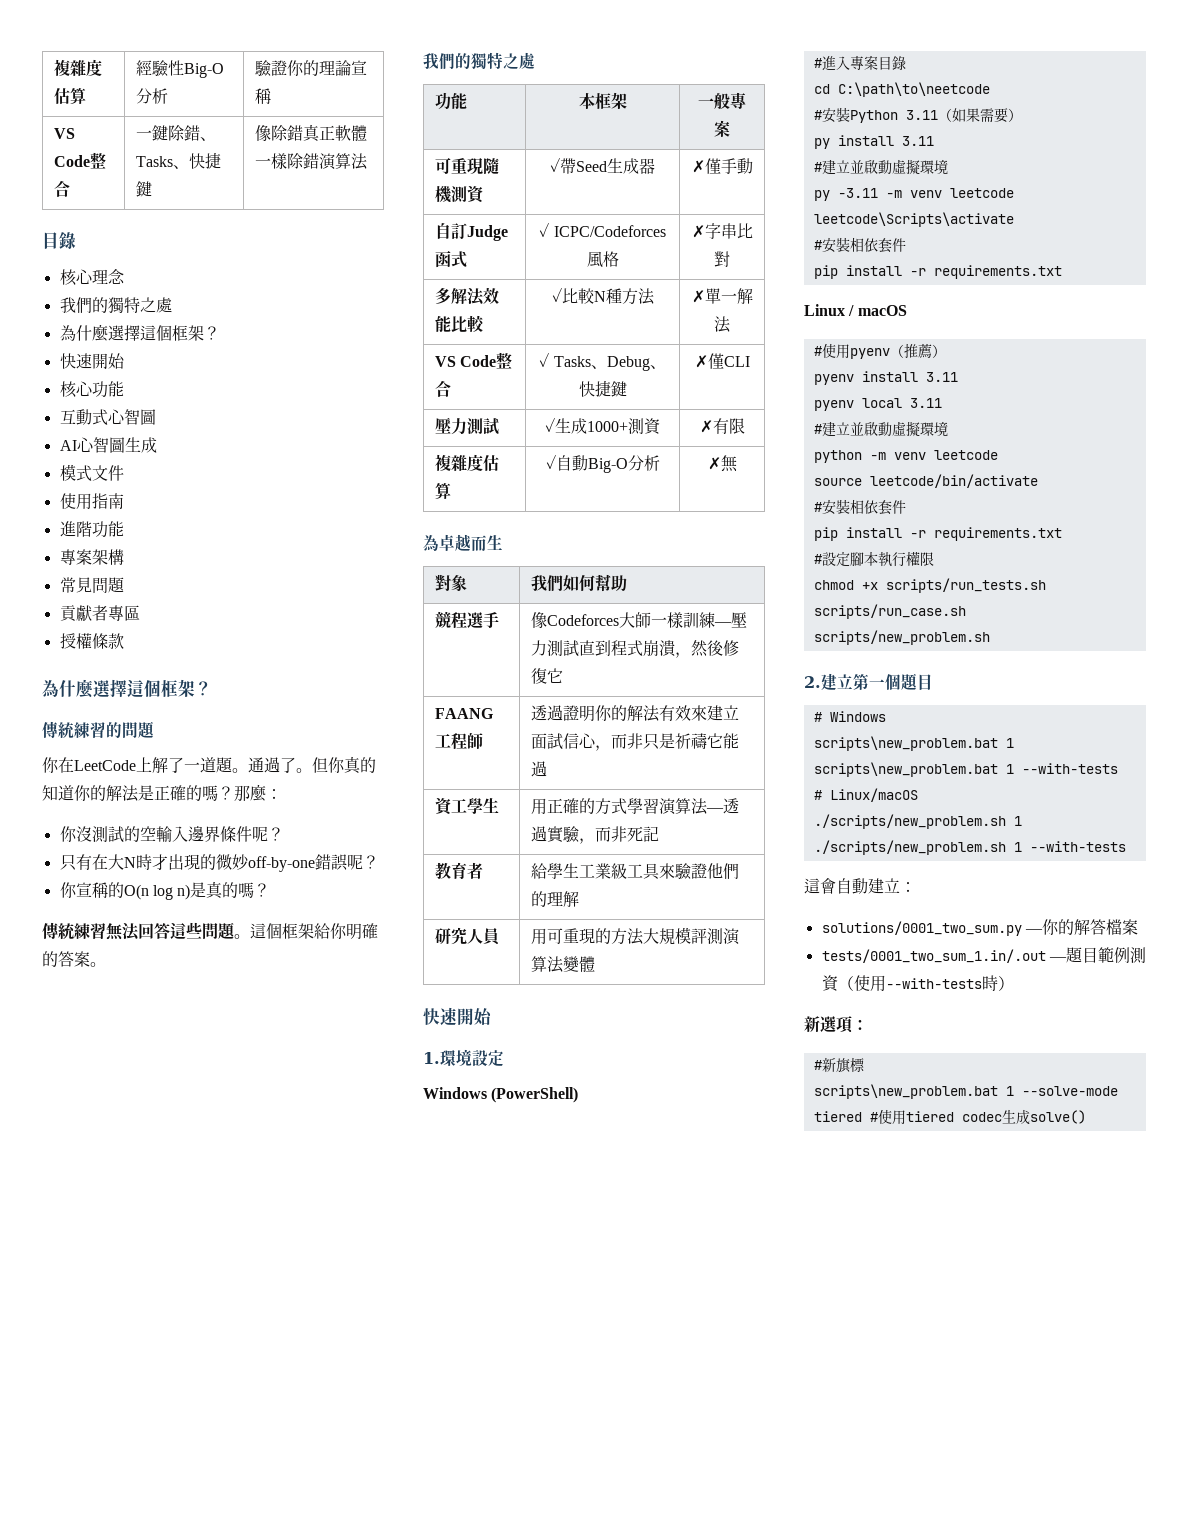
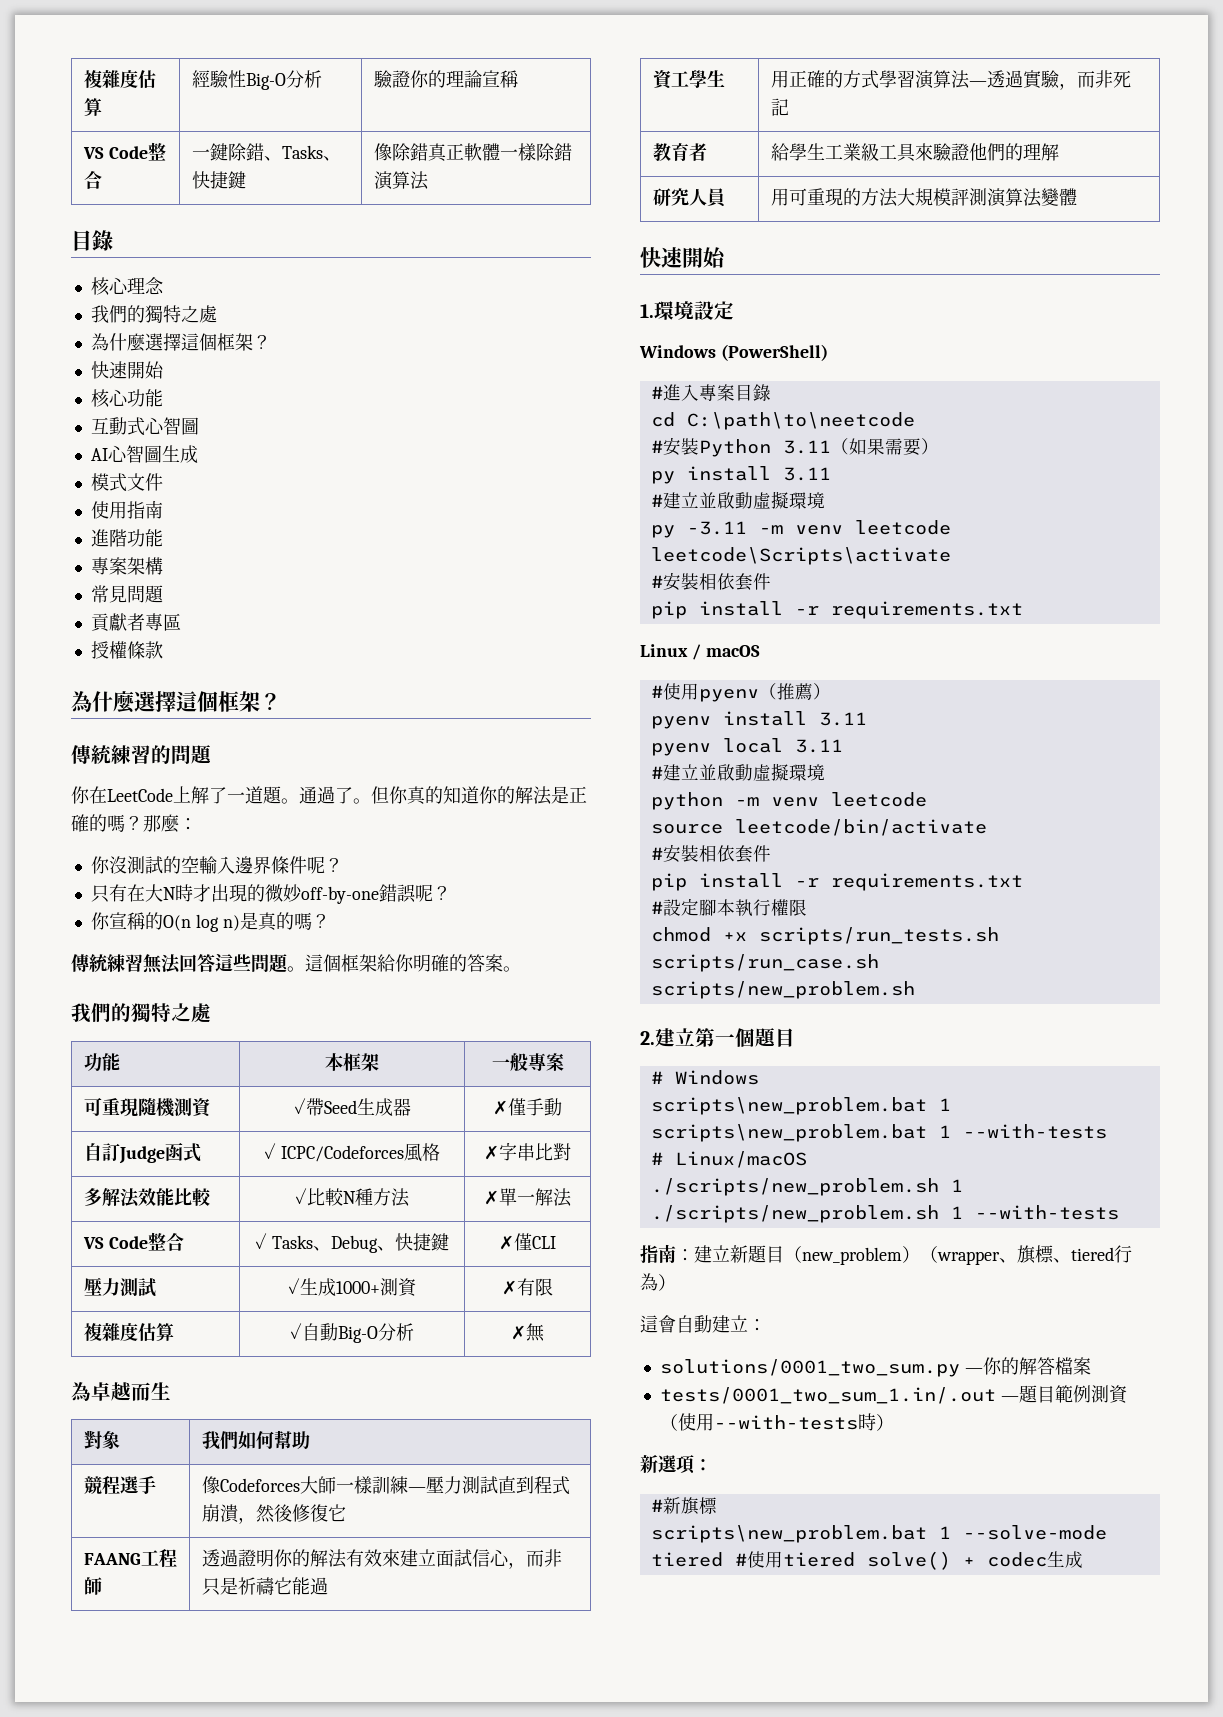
+ 指南：建立新題目（new_problem）（wrapper、旗標、tiered行為）
- scripts\new_problem.bat 1 --solve-mode tiered #使用tiered codec生成solve()
+ scripts\new_problem.bat 1 --solve-mode tiered #使用tiered solve() + codec生成

